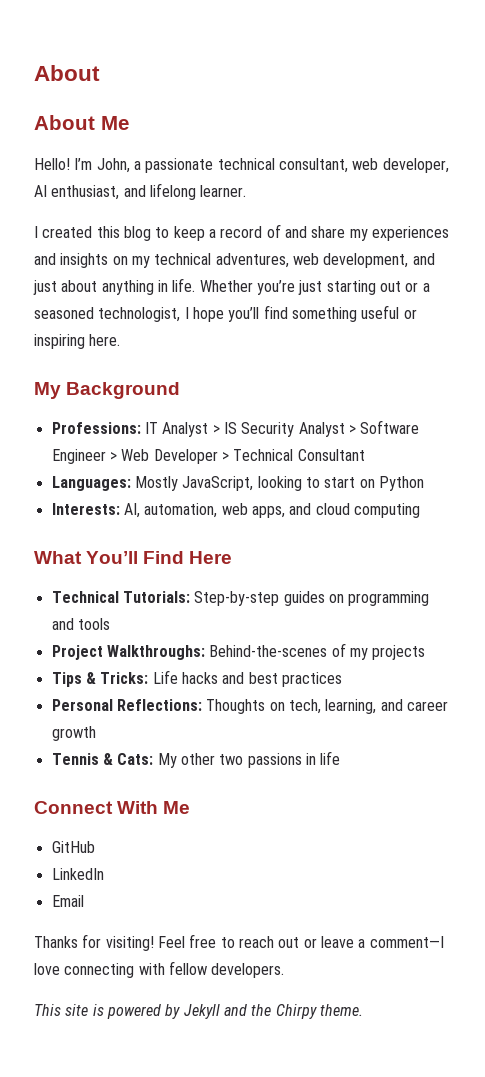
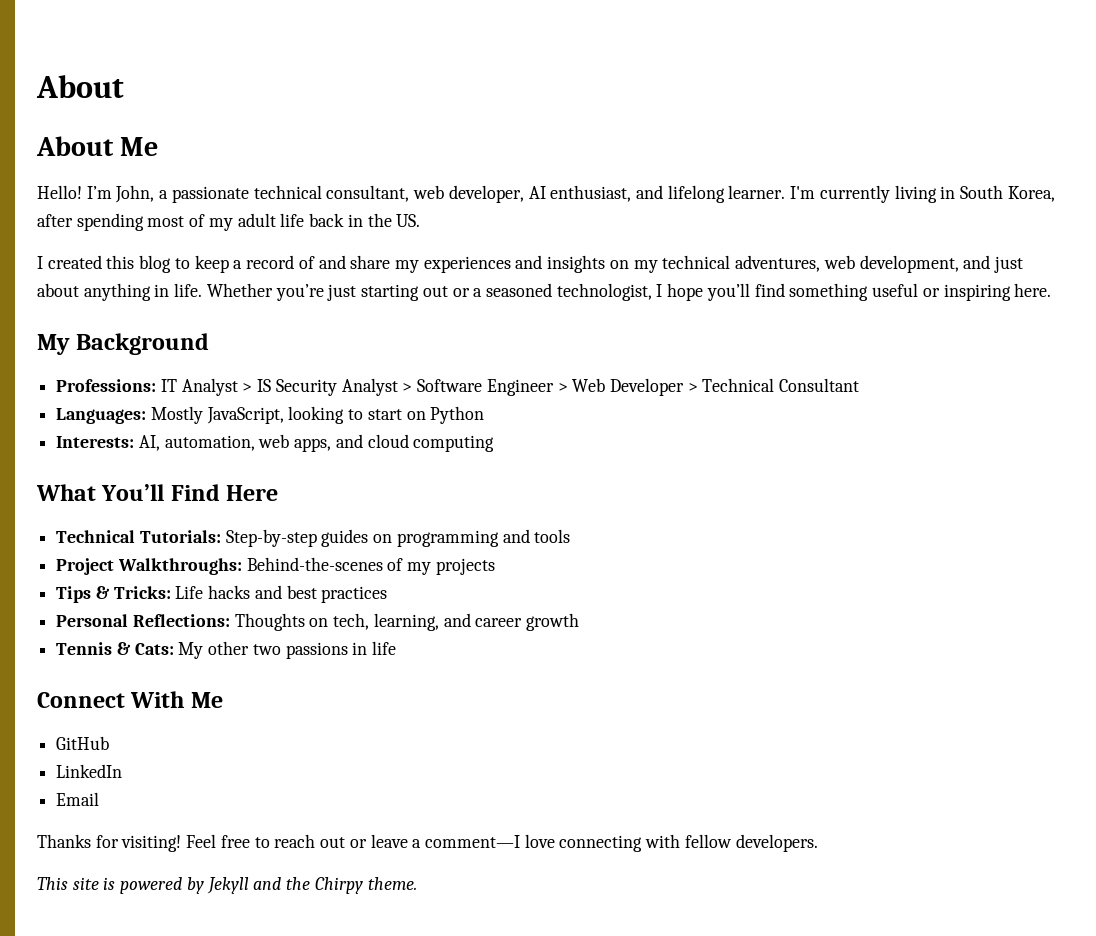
+ I'm currently living in South Korea, after spending most of my adult life back in the US.

